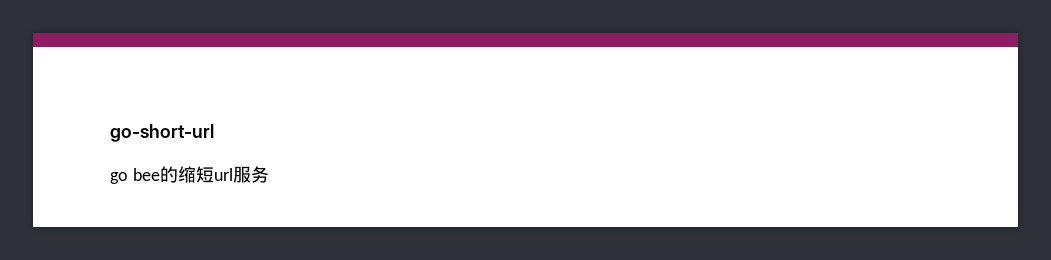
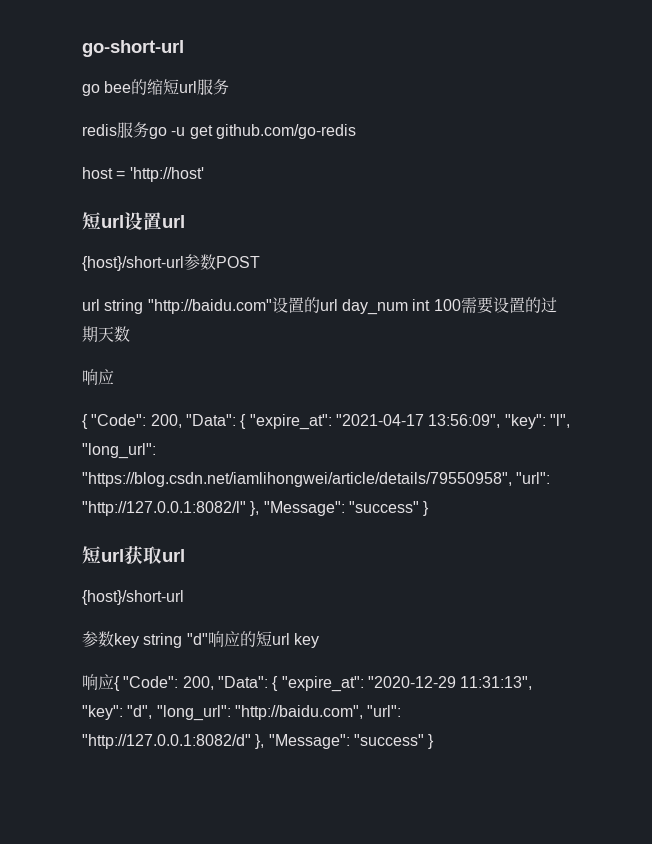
+ redis服务go -u get github.com/go-redis
+ host = 'http://host'
+ 短url设置url
+ {host}/short-url参数POST
+ url string "http://baidu.com"设置的url day_num int 100需要设置的过期天数
+ 响应
+ { "Code": 200, "Data": { "expire_at": "2021-04-17 13:56:09", "key": "l", "long_url": "https://blog.csdn.net/iamlihongwei/article/details/79550958", "url": "http://127.0.0.1:8082/l" }, "Message": "success" }
+ 短url获取url
+ {host}/short-url
+ 参数key string "d"响应的短url key
+ 响应{ "Code": 200, "Data": { "expire_at": "2020-12-29 11:31:13", "key": "d", "long_url": "http://baidu.com", "url": "http://127.0.0.1:8082/d" }, "Message": "success" }

